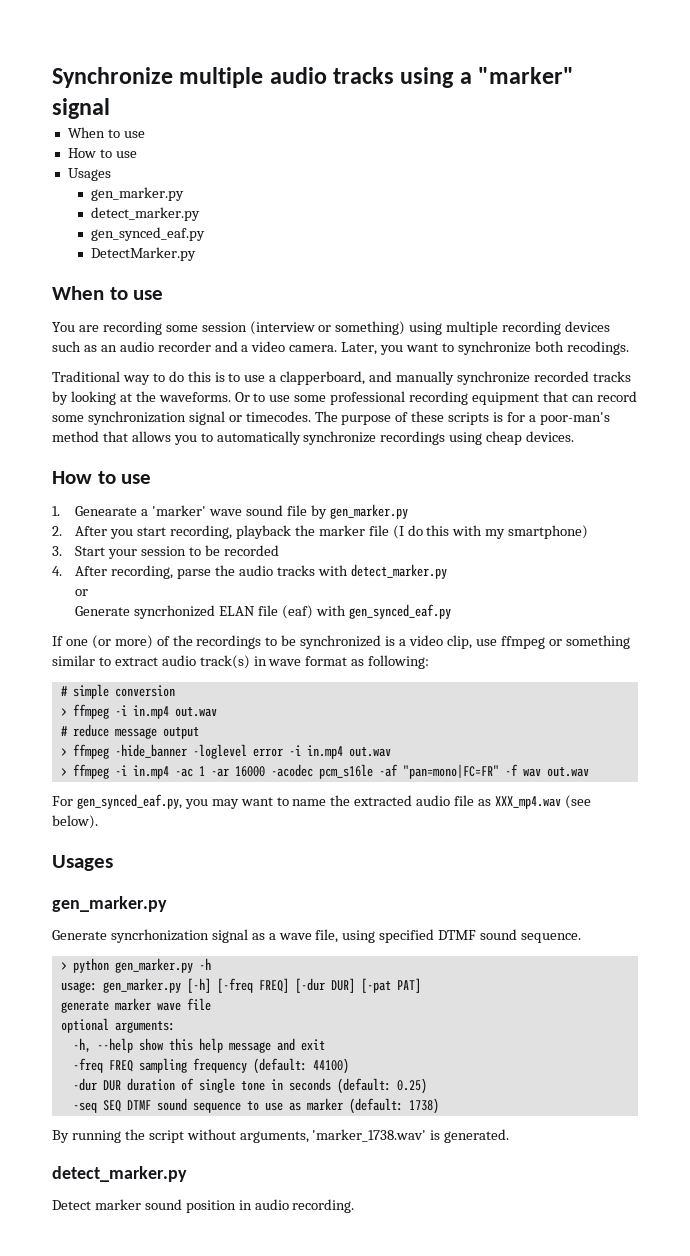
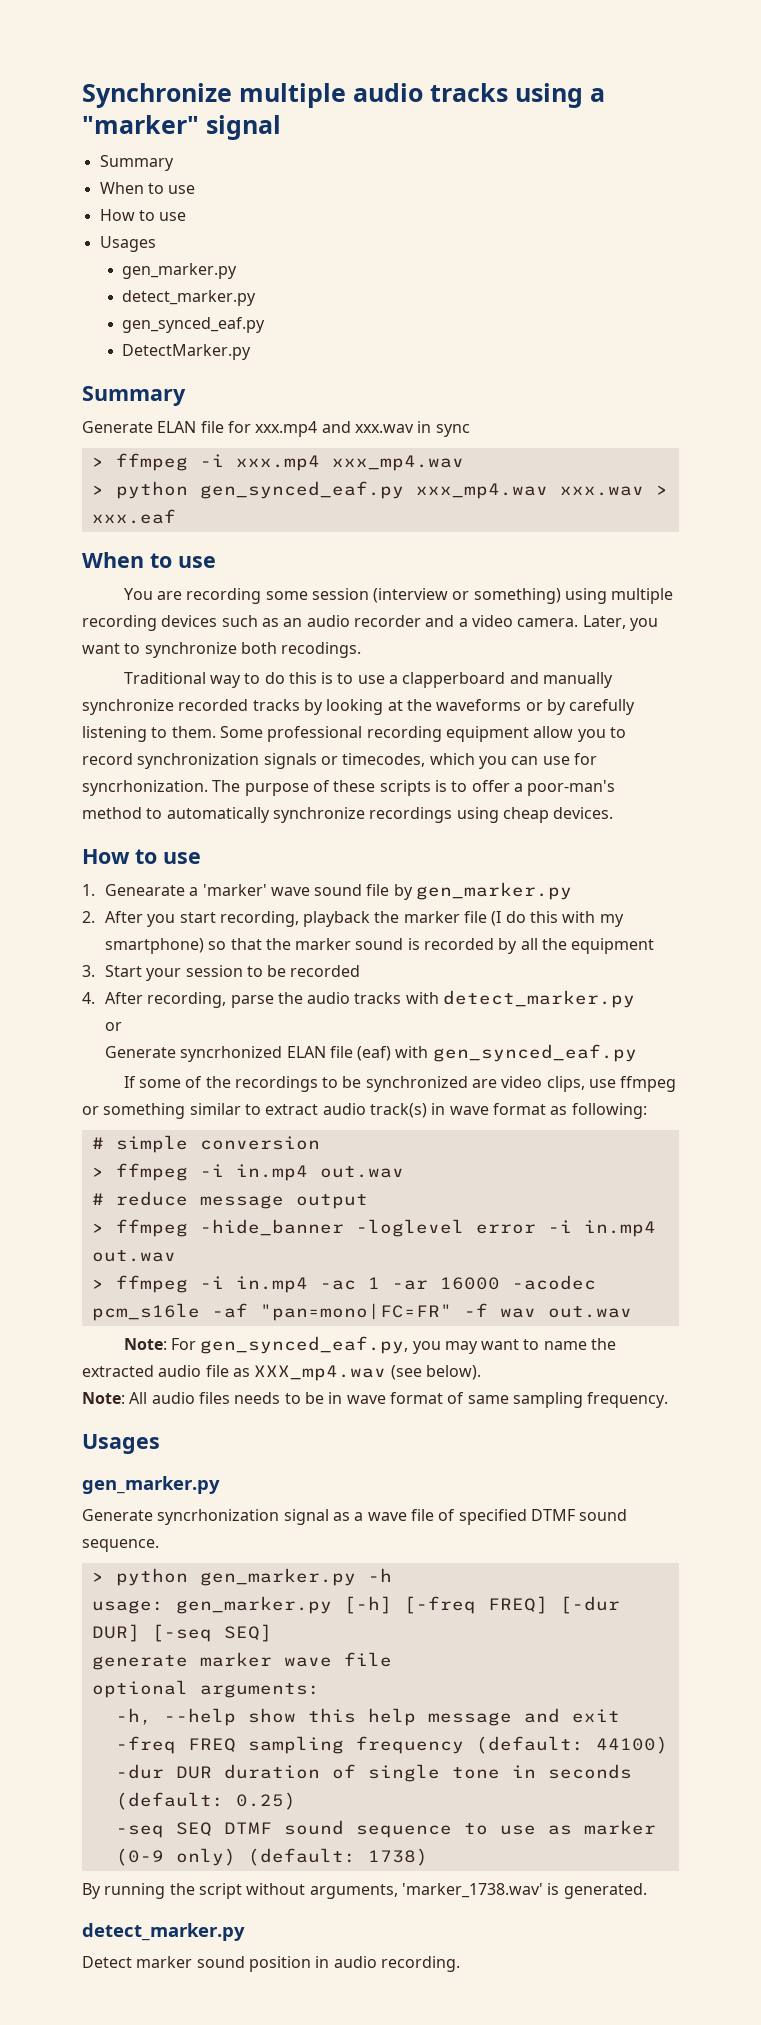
  Synchronize multiple audio tracks using a "marker" signal
+ Summary
  DetectMarker.py
+ Summary
+ Generate ELAN file for xxx.mp4 and xxx.wav in sync
+ > ffmpeg -i xxx.mp4 xxx_mp4.wav
+ > python gen_synced_eaf.py xxx_mp4.wav xxx.wav > xxx.eaf
- Traditional way to do this is to use a clapperboard, and manually synchronize recorded tracks by looking at the waveforms. Or to use some professional recording equipment that can record some synchronization signal or timecodes.
+ Traditional way to do this is to use a clapperboard and manually synchronize recorded tracks by looking at the waveforms or by carefully listening to them. Some professional recording equipment allow you to record synchronization signals or timecodes, which you can use for syncrhonization.
- The purpose of these scripts is for a poor-man's method that allows you to automatically synchronize recordings using cheap devices.
+ The purpose of these scripts is to offer a poor-man's method to automatically synchronize recordings using cheap devices.
- 2. After you start recording, playback the marker file (I do this with my smartphone)
+ 2. After you start recording, playback the marker file (I do this with my smartphone) so that the marker sound is recorded by all the equipment
- If one (or more) of the recordings to be synchronized is a video clip, use ffmpeg or something similar to extract audio track(s) in wave format as following:
+ If some of the recordings to be synchronized are video clips, use ffmpeg or something similar to extract audio track(s) in wave format as following:
- For gen_synced_eaf.py, you may want to name the extracted audio file as XXX_mp4.wav (see below).
+ Note: For gen_synced_eaf.py, you may want to name the extracted audio file as XXX_mp4.wav (see below).
+ Note: All audio files needs to be in wave format of same sampling frequency.
- Generate syncrhonization signal as a wave file, using specified DTMF sound sequence.
+ Generate syncrhonization signal as a wave file of specified DTMF sound sequence.
- usage: gen_marker.py [-h] [-freq FREQ] [-dur DUR] [-pat PAT]
+ usage: gen_marker.py [-h] [-freq FREQ] [-dur DUR] [-seq SEQ]
- -seq SEQ DTMF sound sequence to use as marker (default: 1738)
+ -seq SEQ DTMF sound sequence to use as marker (0-9 only) (default: 1738)

